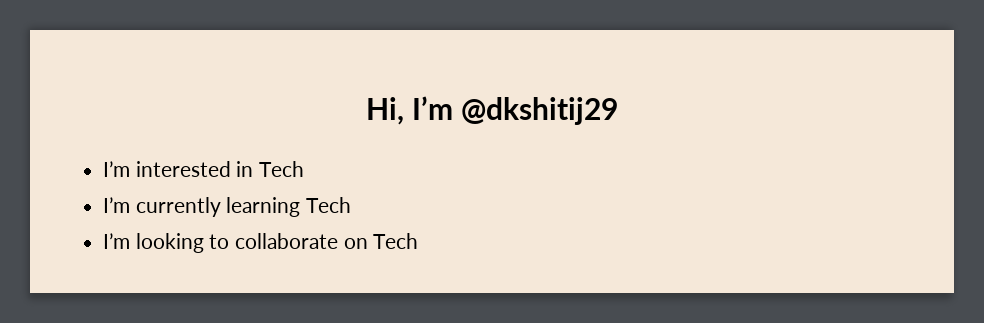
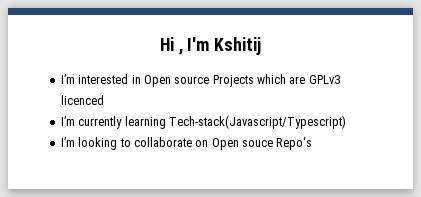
- Hi, I’m @dkshitij29
+ Hi , I'm Kshitij
- I’m interested in Tech
+ I’m interested in Open source Projects which are GPLv3 licenced
- I’m currently learning Tech
+ I’m currently learning Tech-stack(Javascript/Typescript)
- I’m looking to collaborate on Tech
+ I’m looking to collaborate on Open souce Repo's

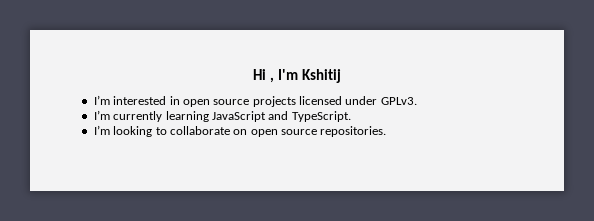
- I’m interested in Open source Projects which are GPLv3 licenced
+ I’m interested in open source projects licensed under GPLv3.
- I’m currently learning Tech-stack(Javascript/Typescript)
+ I’m currently learning JavaScript and TypeScript.
- I’m looking to collaborate on Open souce Repo's
+ I’m looking to collaborate on open source repositories.

